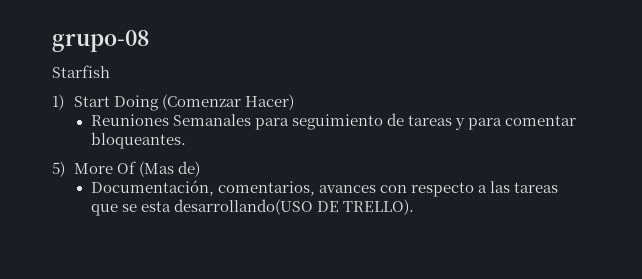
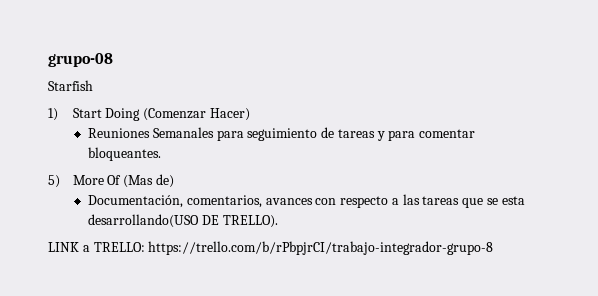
+ LINK a TRELLO: https://trello.com/b/rPbpjrCI/trabajo-integrador-grupo-8

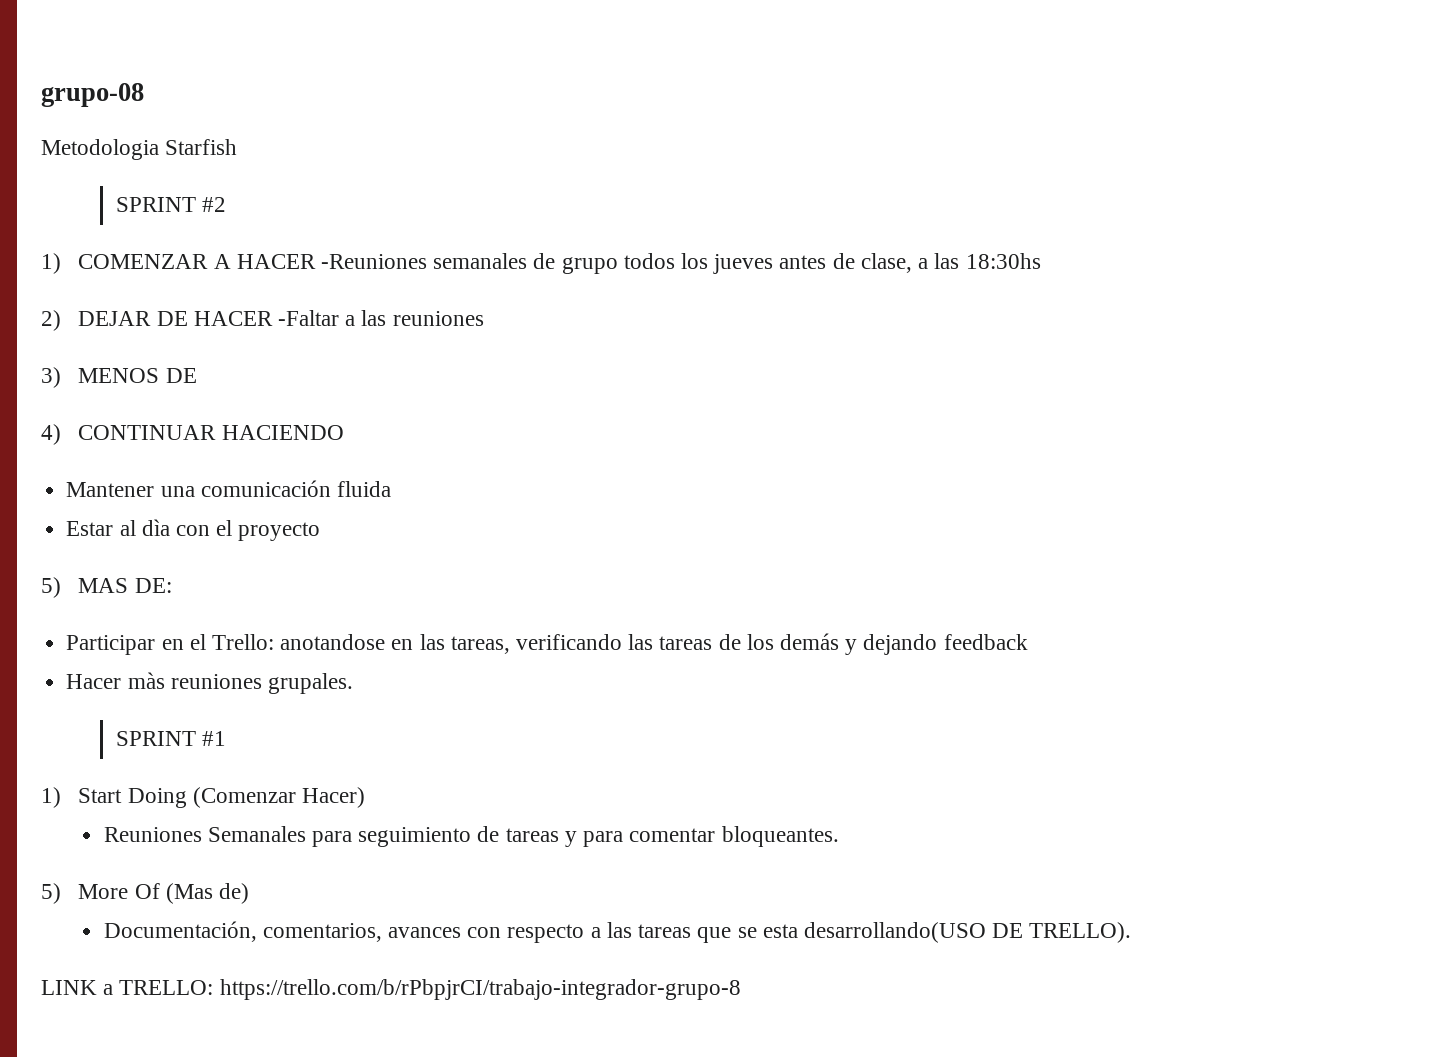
- Starfish
+ Metodologia Starfish
+ SPRINT #2
+ 1) COMENZAR A HACER -Reuniones semanales de grupo todos los jueves antes de clase, a las 18:30hs
+ 2) DEJAR DE HACER -Faltar a las reuniones
+ 3) MENOS DE
+ 4) CONTINUAR HACIENDO
+ Mantener una comunicación fluida
+ Estar al dìa con el proyecto
+ 5) MAS DE:
+ Participar en el Trello: anotandose en las tareas, verificando las tareas de los demás y dejando feedback
+ Hacer màs reuniones grupales.
+ SPRINT #1

